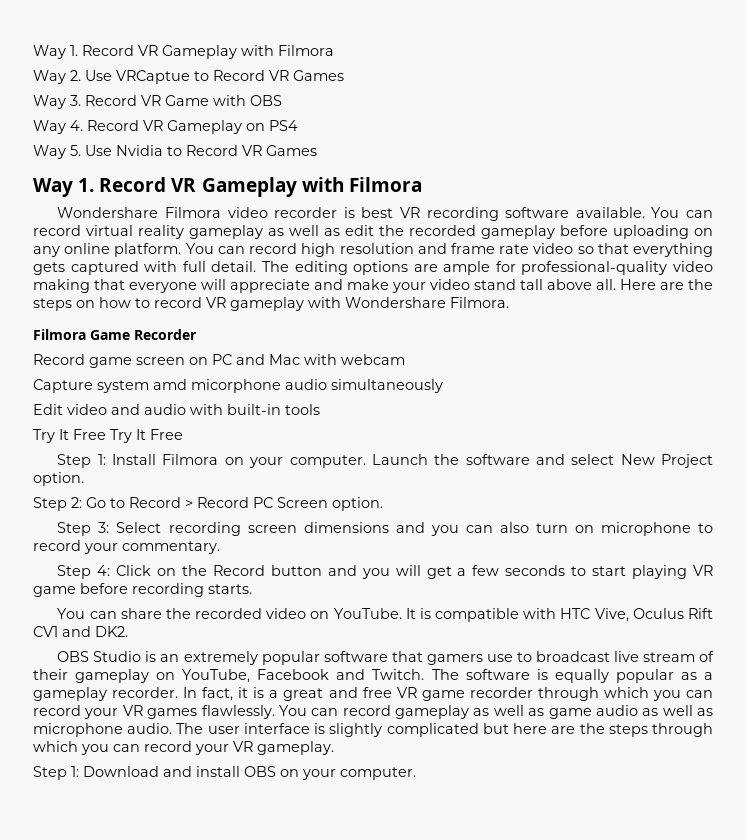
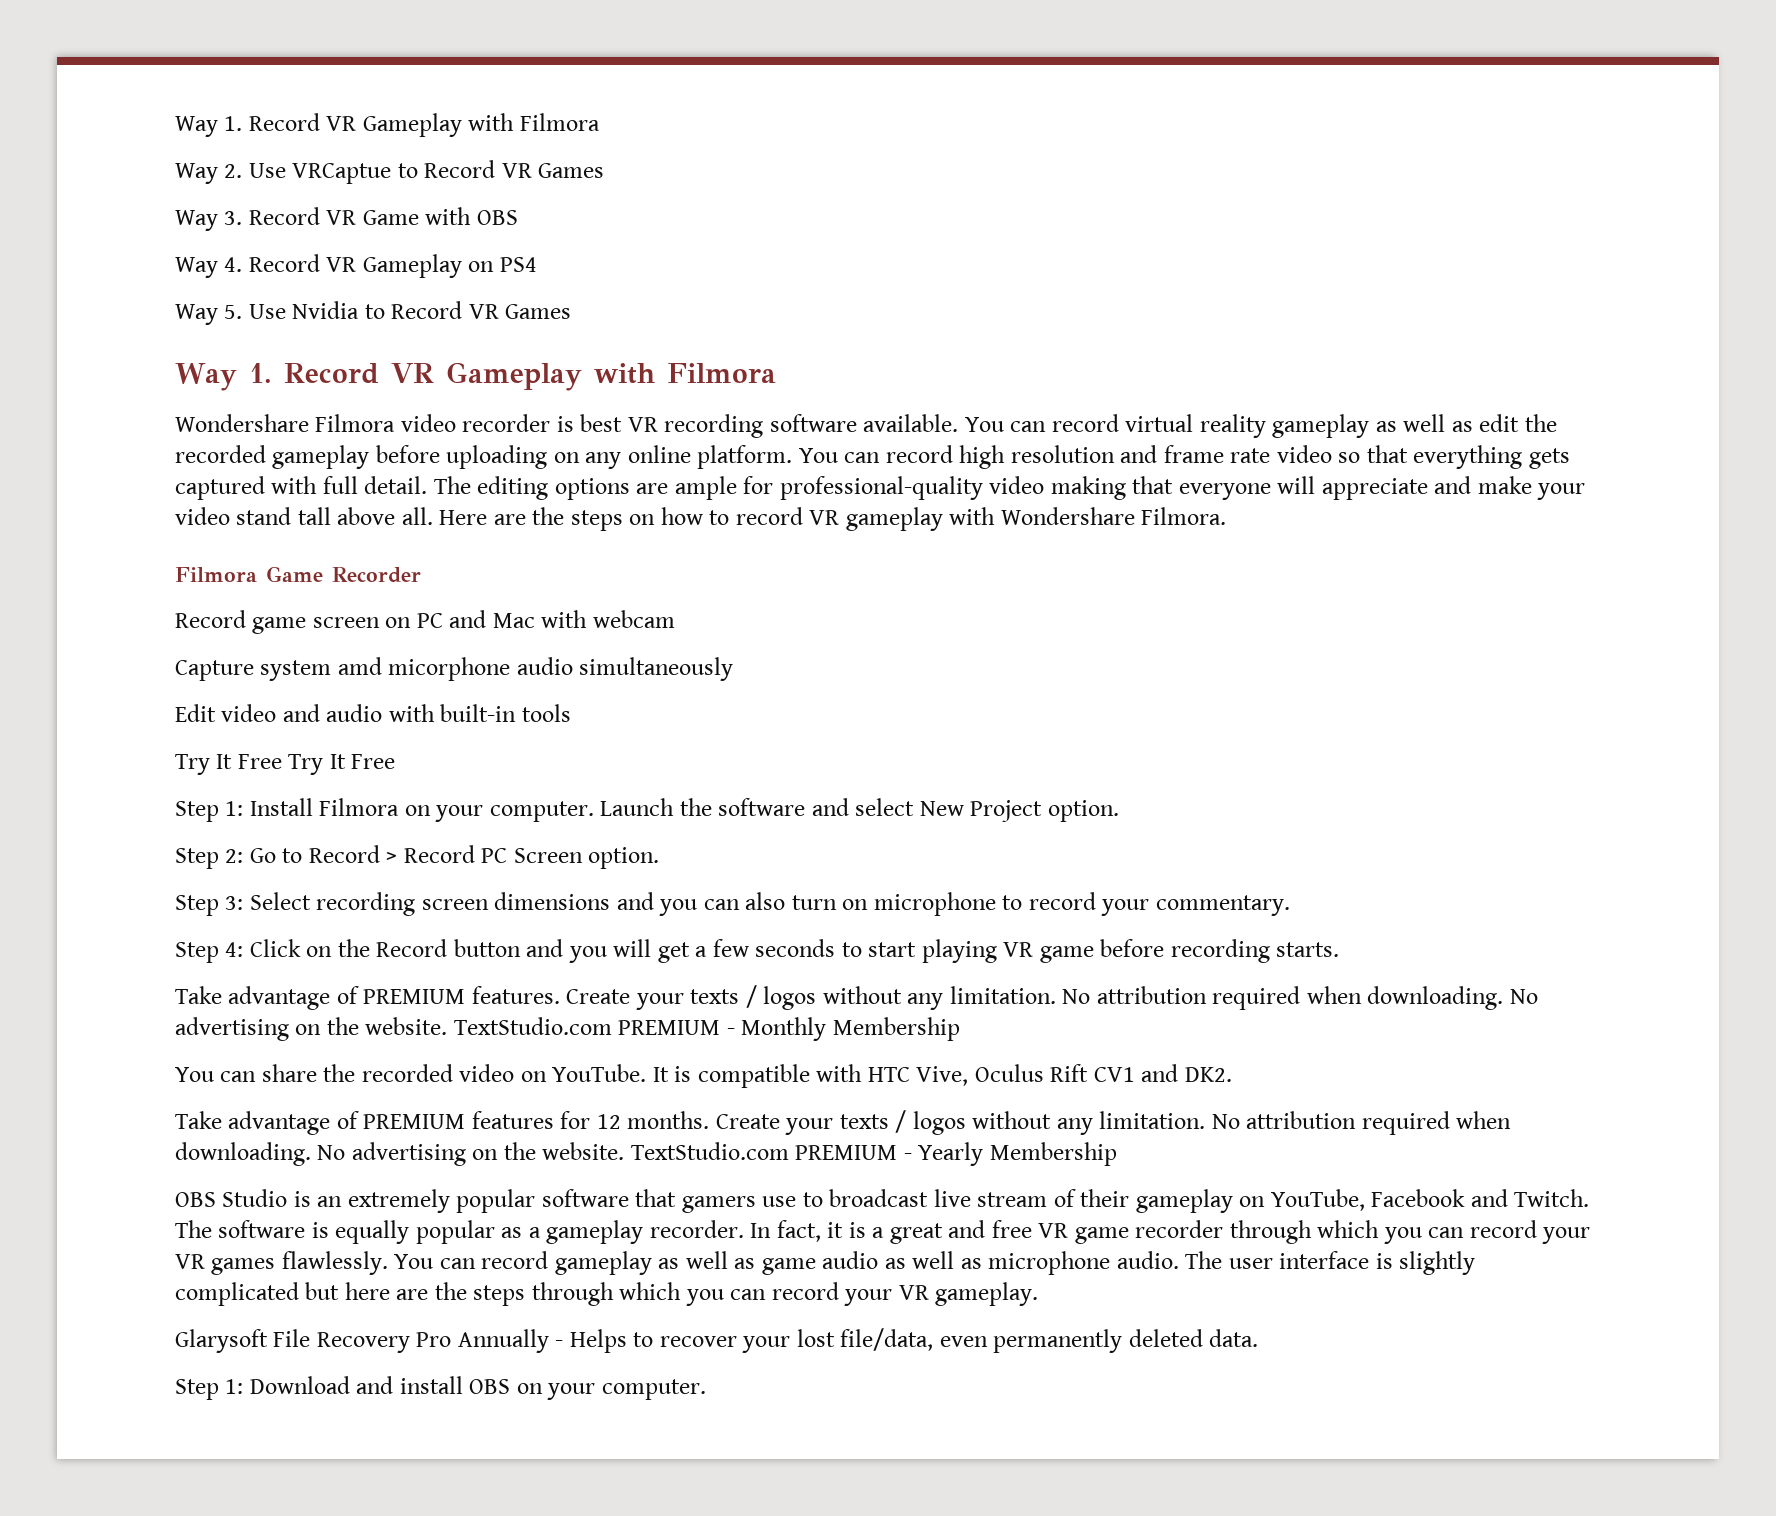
+ Take advantage of PREMIUM features. Create your texts / logos without any limitation. No attribution required when downloading. No advertising on the website. TextStudio.com PREMIUM - Monthly Membership
+ Take advantage of PREMIUM features for 12 months. Create your texts / logos without any limitation. No attribution required when downloading. No advertising on the website. TextStudio.com PREMIUM - Yearly Membership
+ Glarysoft File Recovery Pro Annually - Helps to recover your lost file/data, even permanently deleted data.

